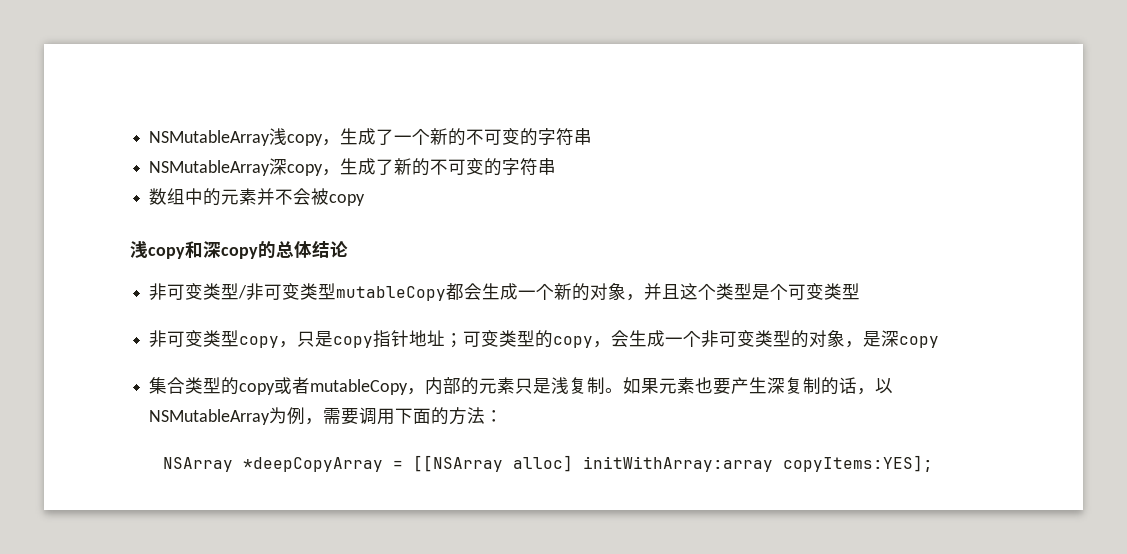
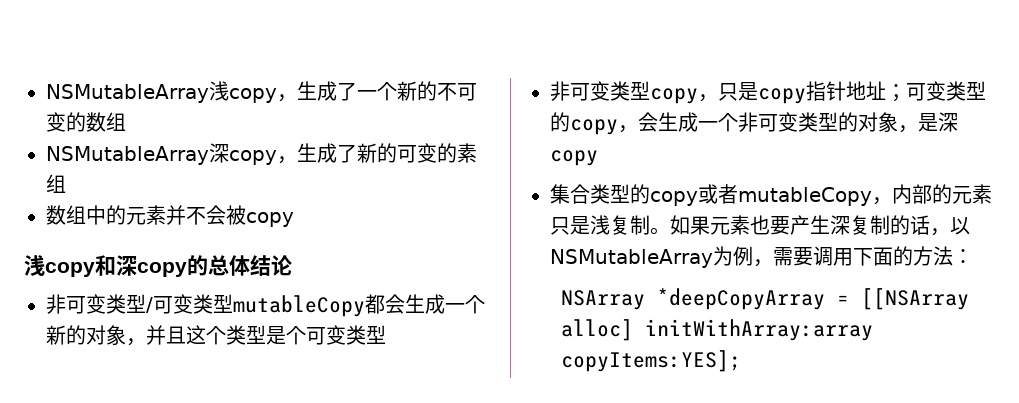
- NSMutableArray浅copy，生成了一个新的不可变的字符串
+ NSMutableArray浅copy，生成了一个新的不可变的数组
- NSMutableArray深copy，生成了新的不可变的字符串
+ NSMutableArray深copy，生成了新的可变的素组
- 非可变类型/非可变类型mutableCopy都会生成一个新的对象，并且这个类型是个可变类型
+ 非可变类型/可变类型mutableCopy都会生成一个新的对象，并且这个类型是个可变类型

